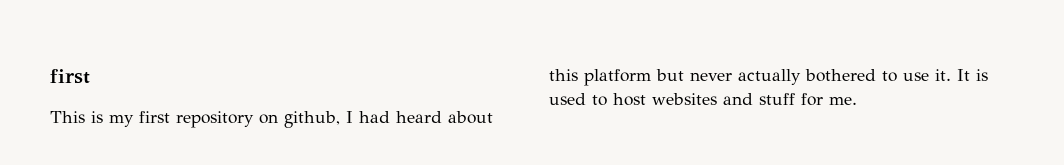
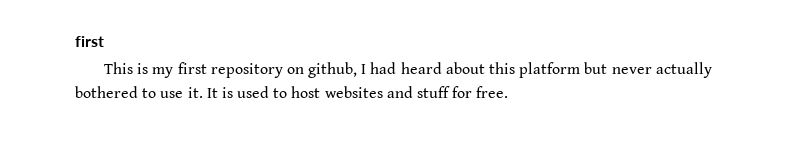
- It is used to host websites and stuff for me.
+ It is used to host websites and stuff for free.

